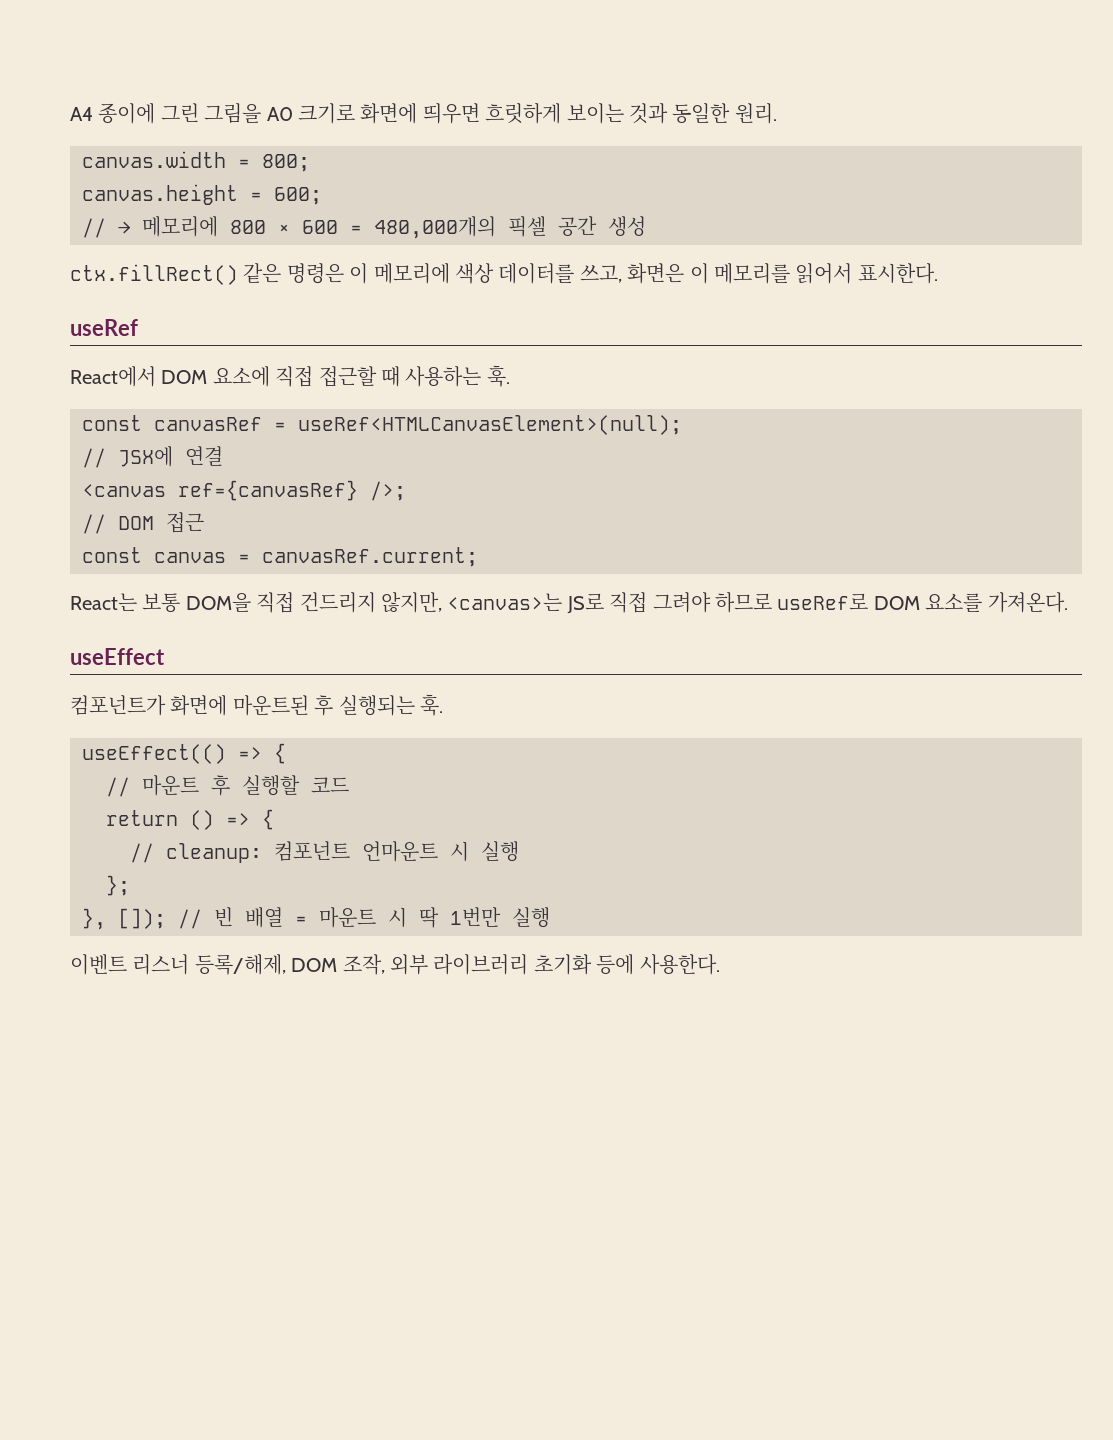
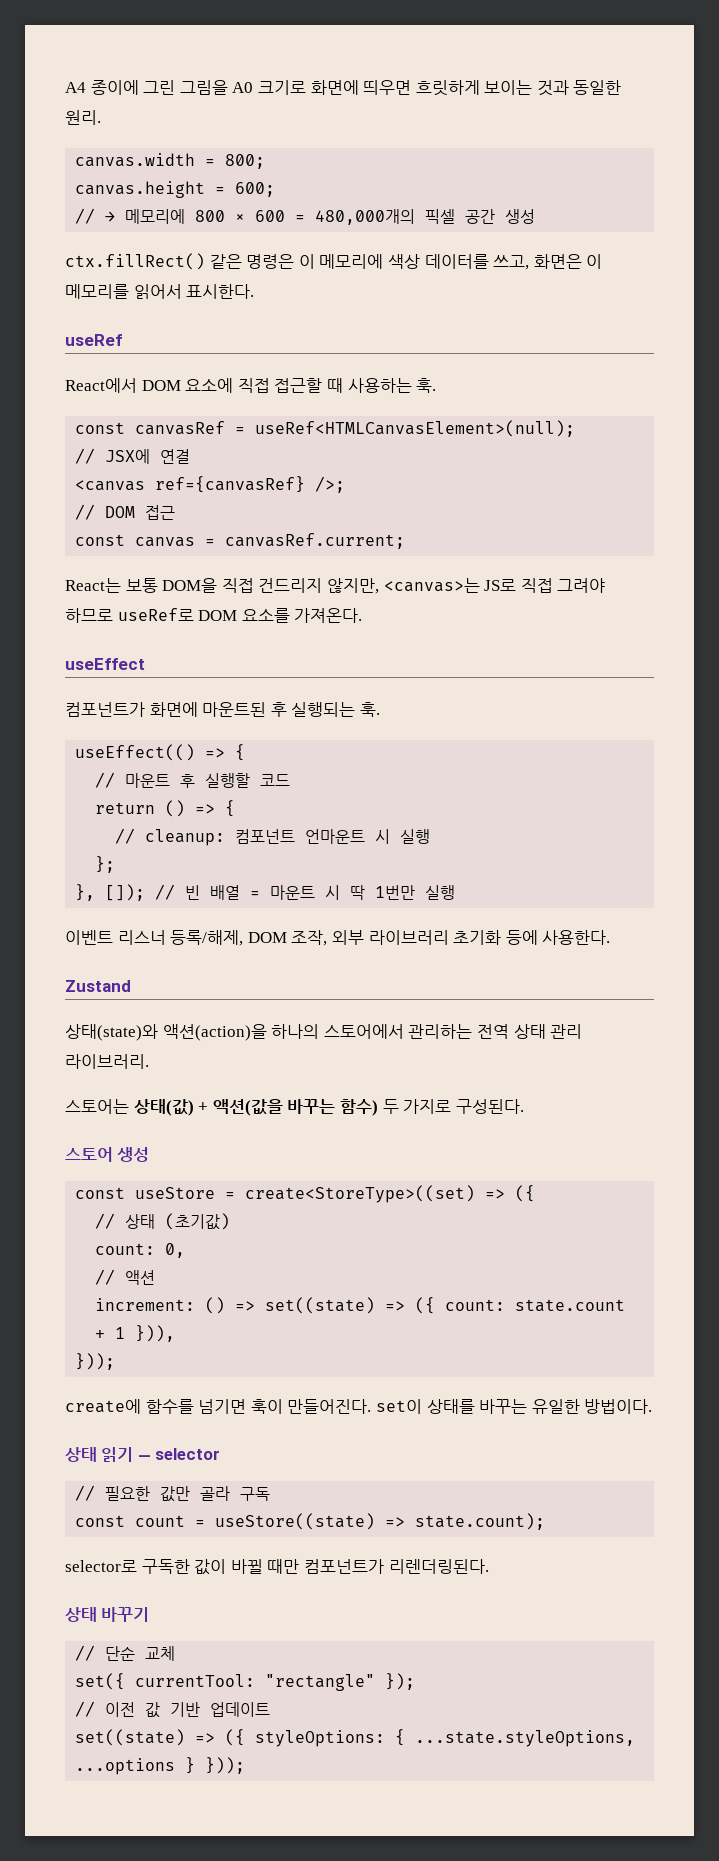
+ Zustand
+ 상태(state)와 액션(action)을 하나의 스토어에서 관리하는 전역 상태 관리 라이브러리.
+ 스토어는 상태(값) + 액션(값을 바꾸는 함수) 두 가지로 구성된다.
+ 스토어 생성
+ const useStore = create<StoreType>((set) => ({
+ // 상태 (초기값)
+ count: 0,
+ // 액션
+ increment: () => set((state) => ({ count: state.count + 1 })),
+ }));
+ create에 함수를 넘기면 훅이 만들어진다. set이 상태를 바꾸는 유일한 방법이다.
+ 상태 읽기 — selector
+ // 필요한 값만 골라 구독
+ const count = useStore((state) => state.count);
+ selector로 구독한 값이 바뀔 때만 컴포넌트가 리렌더링된다.
+ 상태 바꾸기
+ // 단순 교체
+ set({ currentTool: "rectangle" });
+ // 이전 값 기반 업데이트
+ set((state) => ({ styleOptions: { ...state.styleOptions, ...options } }));

